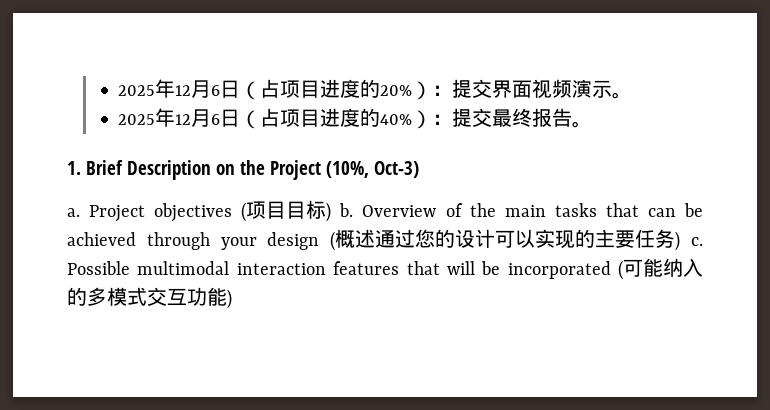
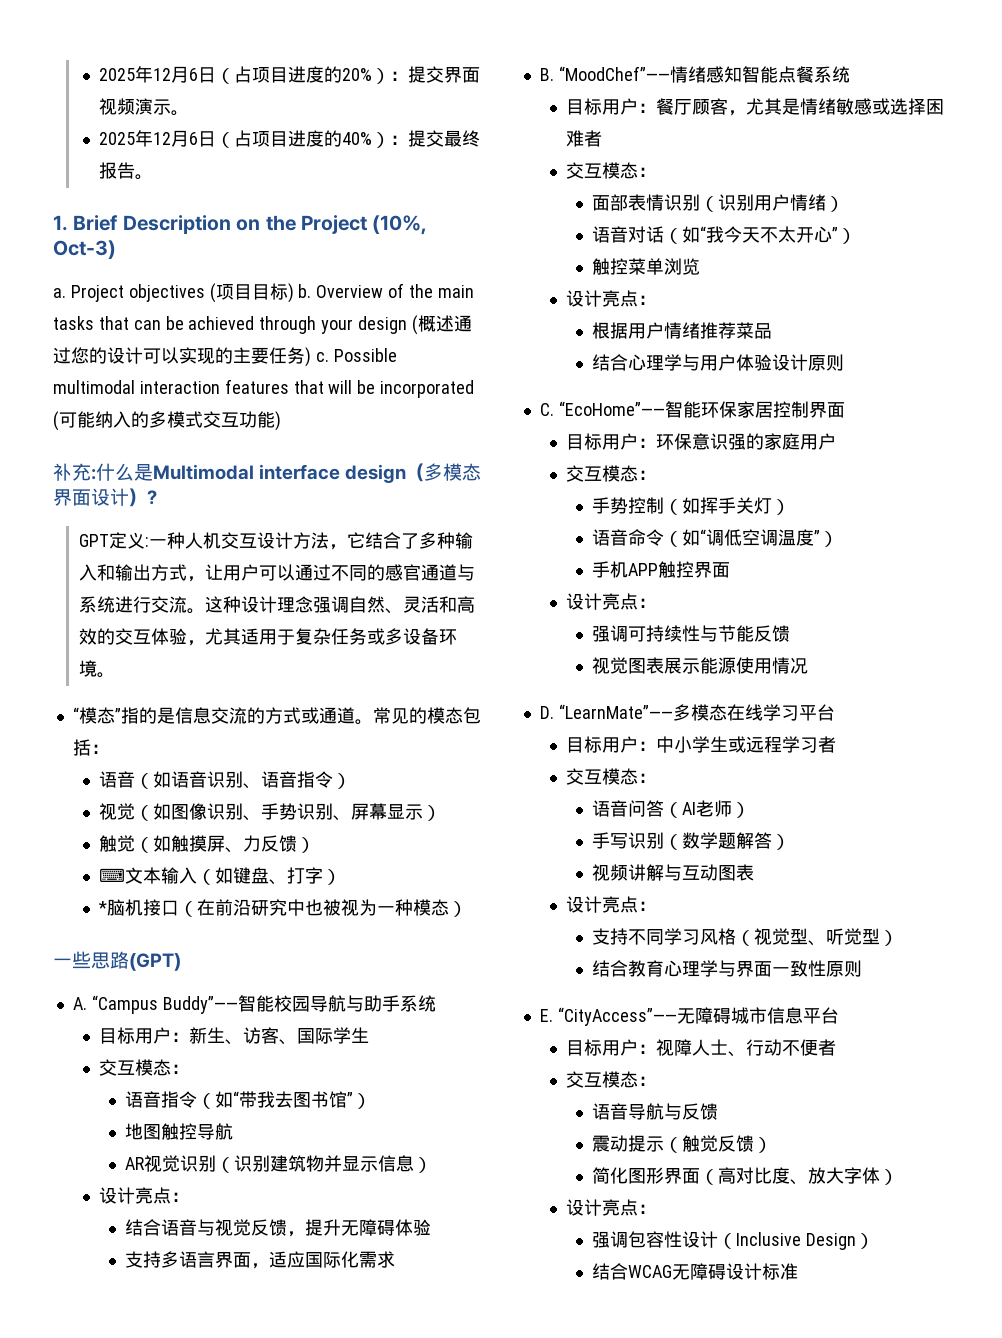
+ 补充:什么是Multimodal interface design（多模态界面设计）?
+ GPT定义:一种人机交互设计方法，它结合了多种输入和输出方式，让用户可以通过不同的感官通道与系统进行交流。这种设计理念强调自然、灵活和高效的交互体验，尤其适用于复杂任务或多设备环境。
+ “模态”指的是信息交流的方式或通道。常见的模态包括：
+ 语音（如语音识别、语音指令）
+ 视觉（如图像识别、手势识别、屏幕显示）
+ 触觉（如触摸屏、力反馈）
+ ⌨文本输入（如键盘、打字）
+ *脑机接口（在前沿研究中也被视为一种模态）
+ 一些思路(GPT)
+ A. “Campus Buddy”——智能校园导航与助手系统
+ 目标用户：新生、访客、国际学生
+ 交互模态：
+ 语音指令（如“带我去图书馆”）
+ 地图触控导航
+ AR视觉识别（识别建筑物并显示信息）
+ 设计亮点：
+ 结合语音与视觉反馈，提升无障碍体验
+ 支持多语言界面，适应国际化需求
+ B. “MoodChef”——情绪感知智能点餐系统
+ 目标用户：餐厅顾客，尤其是情绪敏感或选择困难者
+ 交互模态：
+ 面部表情识别（识别用户情绪）
+ 语音对话（如“我今天不太开心”）
+ 触控菜单浏览
+ 设计亮点：
+ 根据用户情绪推荐菜品
+ 结合心理学与用户体验设计原则
+ C. “EcoHome”——智能环保家居控制界面
+ 目标用户：环保意识强的家庭用户
+ 交互模态：
+ 手势控制（如挥手关灯）
+ 语音命令（如“调低空调温度”）
+ 手机APP触控界面
+ 设计亮点：
+ 强调可持续性与节能反馈
+ 视觉图表展示能源使用情况
+ D. “LearnMate”——多模态在线学习平台
+ 目标用户：中小学生或远程学习者
+ 交互模态：
+ 语音问答（AI老师）
+ 手写识别（数学题解答）
+ 视频讲解与互动图表
+ 设计亮点：
+ 支持不同学习风格（视觉型、听觉型）
+ 结合教育心理学与界面一致性原则
+ E. “CityAccess”——无障碍城市信息平台
+ 目标用户：视障人士、行动不便者
+ 交互模态：
+ 语音导航与反馈
+ 震动提示（触觉反馈）
+ 简化图形界面（高对比度、放大字体）
+ 设计亮点：
+ 强调包容性设计（Inclusive Design）
+ 结合WCAG无障碍设计标准

